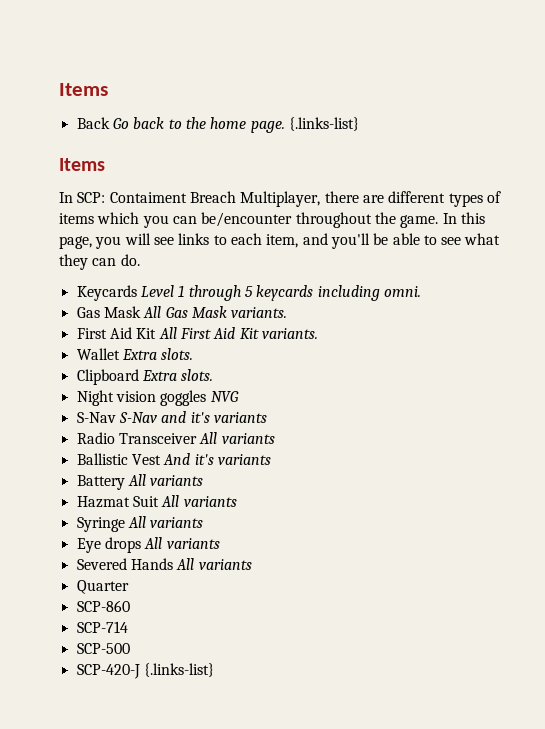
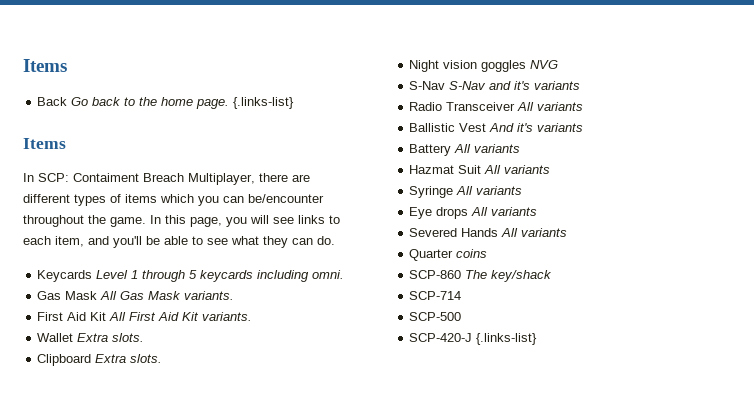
- Quarter
+ Quarter coins
- SCP-860
+ SCP-860 The key/shack

